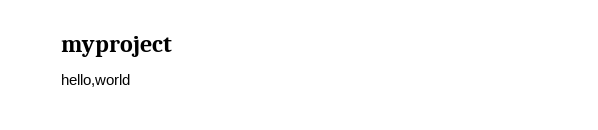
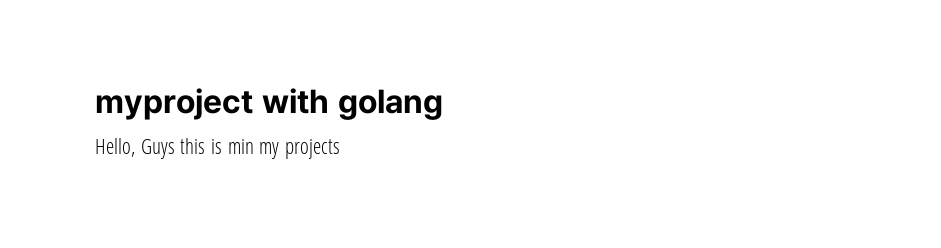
- myproject
- hello,world
+ myproject with golang
+ Hello, Guys this is min my projects

